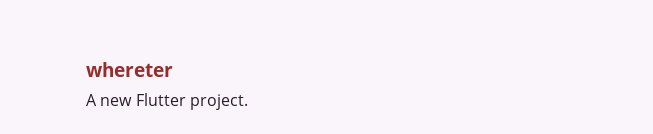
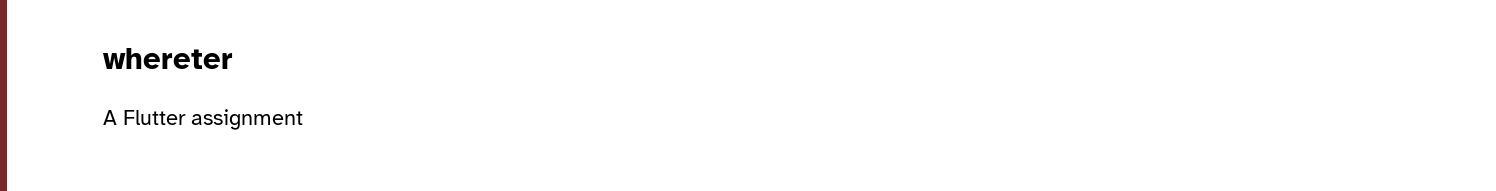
- A new Flutter project.
+ A Flutter assignment

